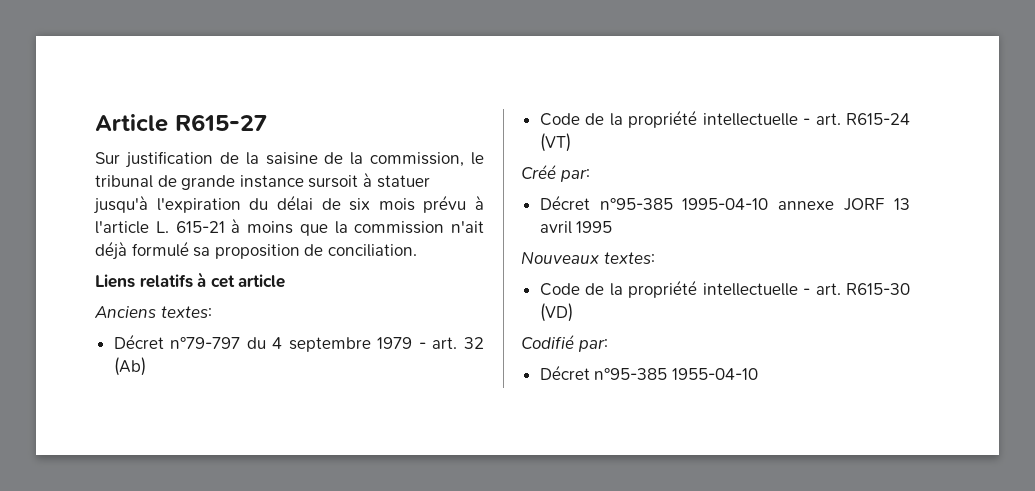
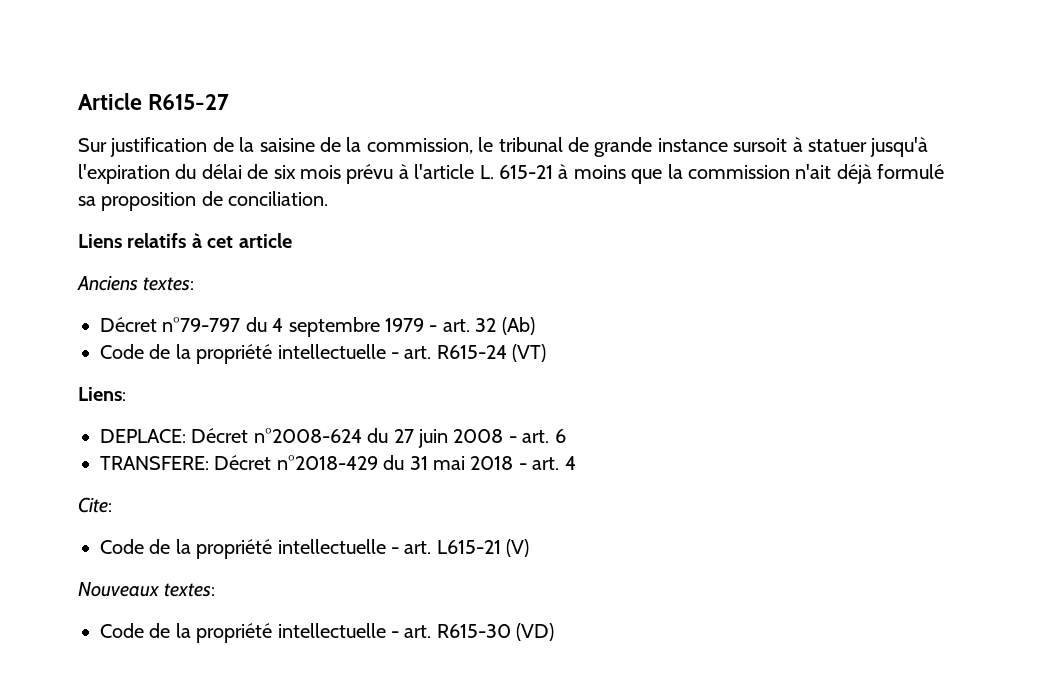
- Créé par:
- Décret n°95-385 1995-04-10 annexe JORF 13 avril 1995
+ Liens:
+ DEPLACE: Décret n°2008-624 du 27 juin 2008 - art. 6
+ TRANSFERE: Décret n°2018-429 du 31 mai 2018 - art. 4
+ Cite:
+ Code de la propriété intellectuelle - art. L615-21 (V)
- Codifié par:
- Décret n°95-385 1955-04-10

